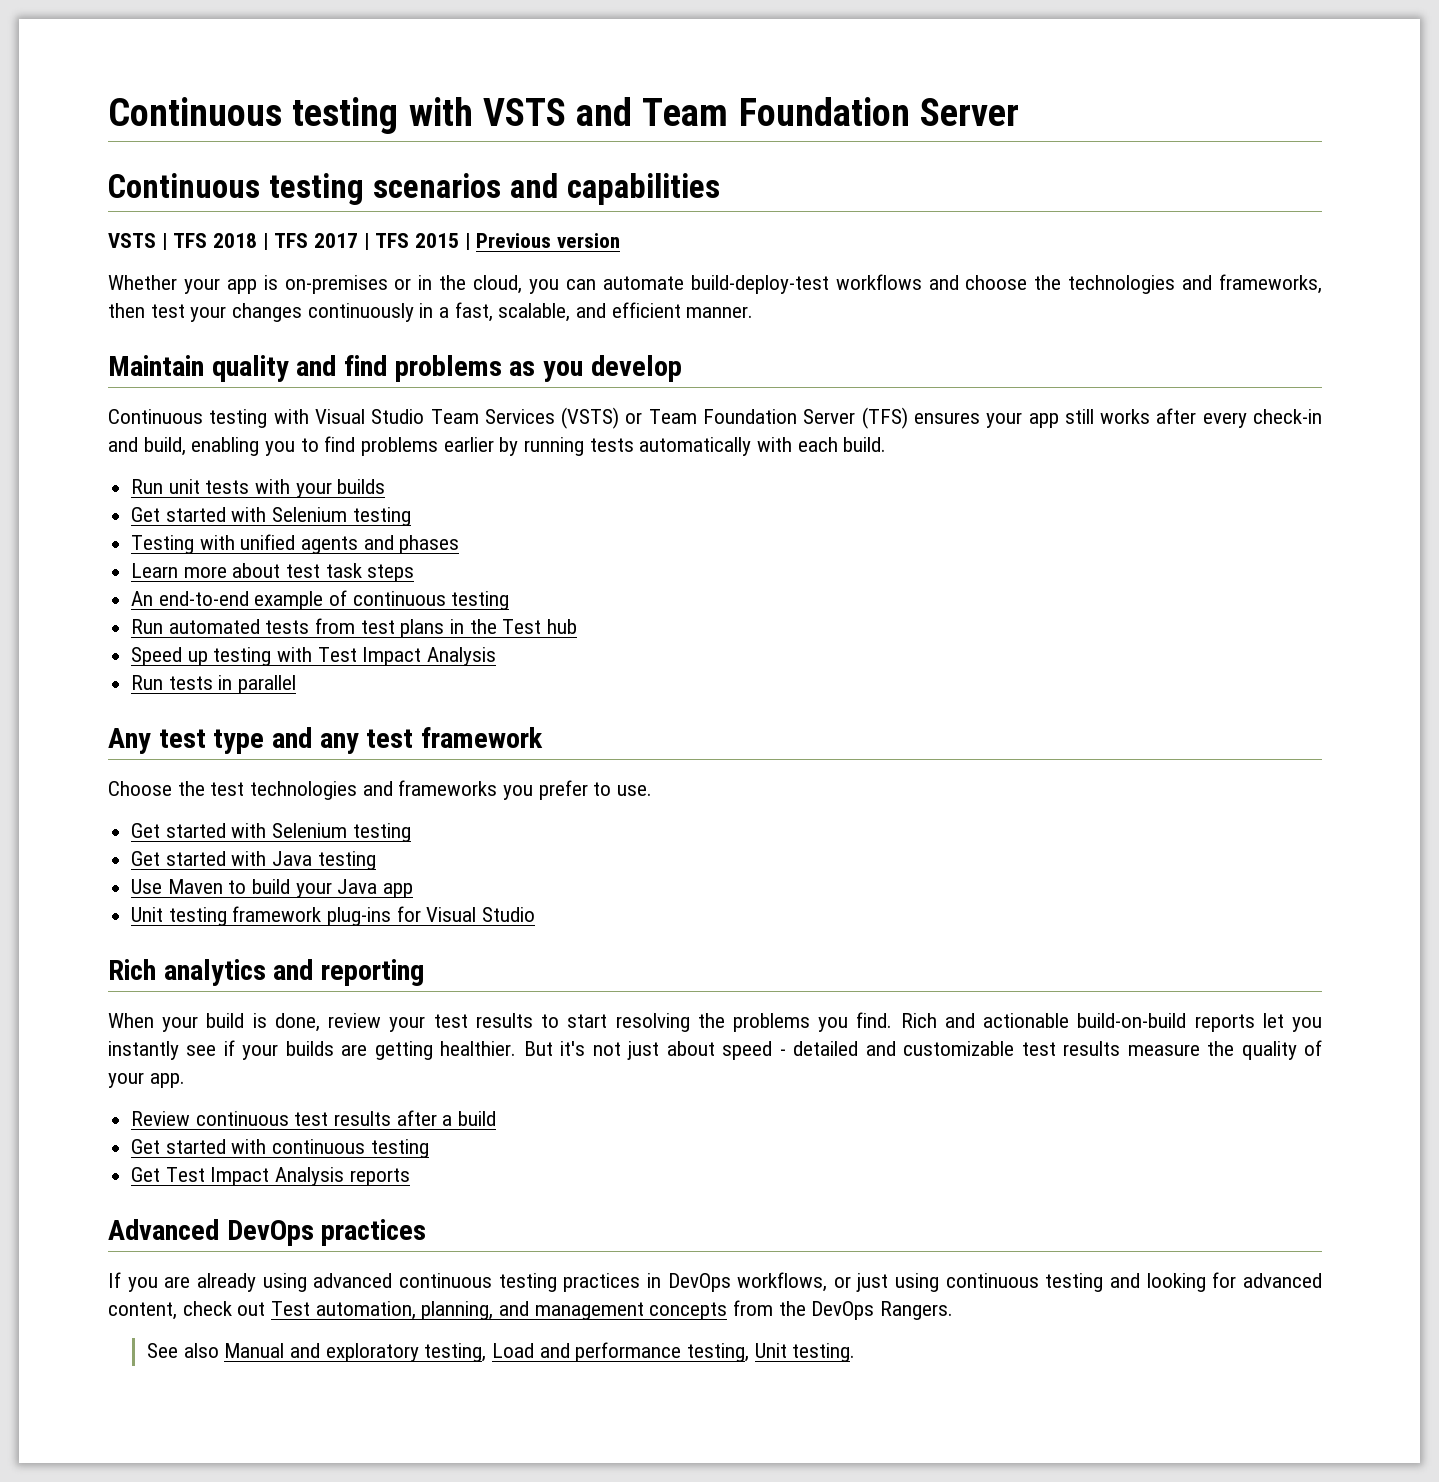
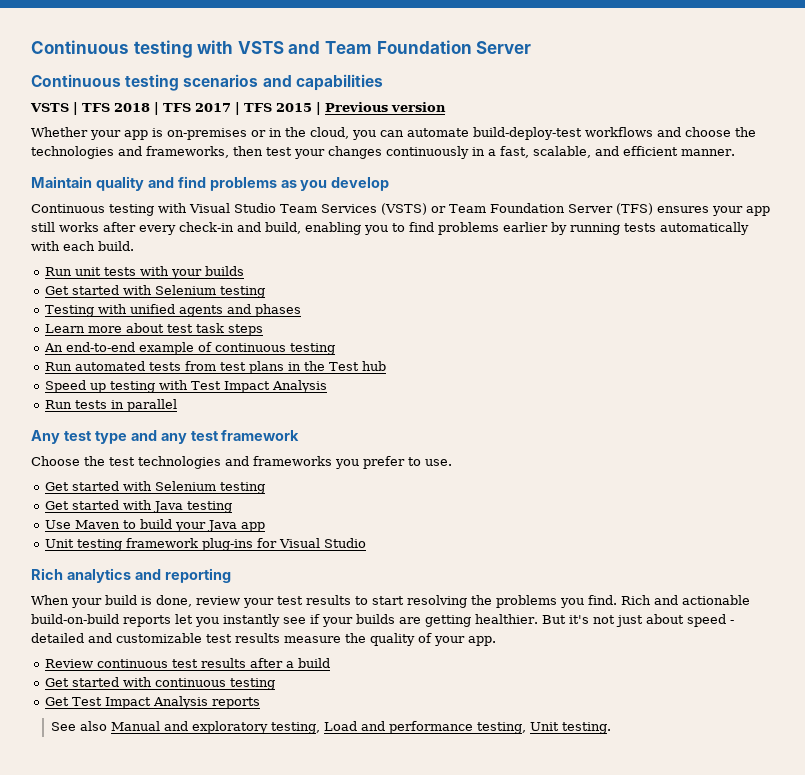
- Advanced DevOps practices
- If you are already using advanced continuous testing practices in DevOps workflows, or just using continuous testing and looking for advanced content, check out Test automation, planning, and management concepts from the DevOps Rangers.

